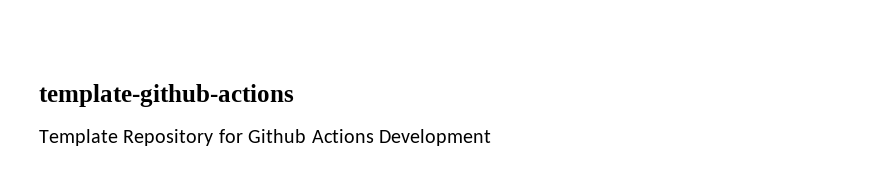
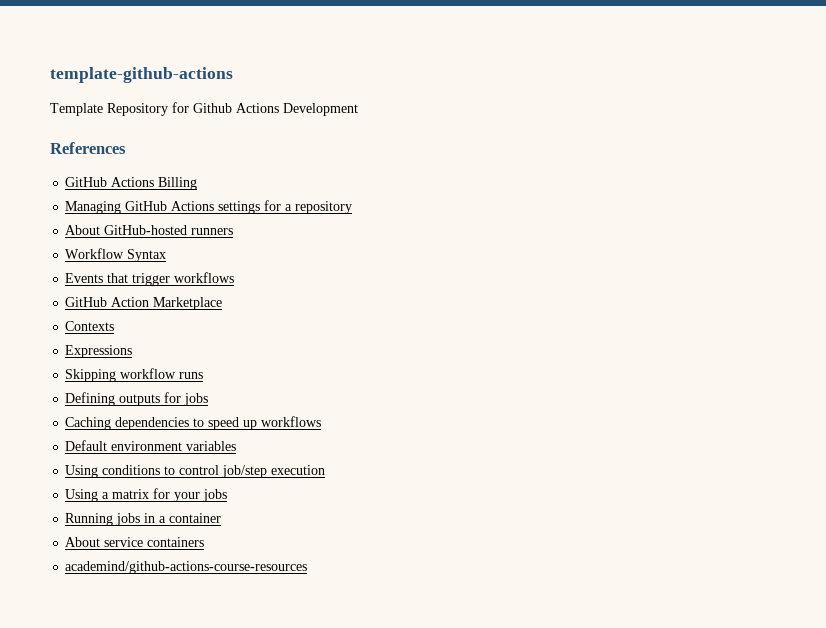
+ References
+ GitHub Actions Billing
+ Managing GitHub Actions settings for a repository
+ About GitHub-hosted runners
+ Workflow Syntax
+ Events that trigger workflows
+ GitHub Action Marketplace
+ Contexts
+ Expressions
+ Skipping workflow runs
+ Defining outputs for jobs
+ Caching dependencies to speed up workflows
+ Default environment variables
+ Using conditions to control job/step execution
+ Using a matrix for your jobs
+ Running jobs in a container
+ About service containers
+ academind/github-actions-course-resources

